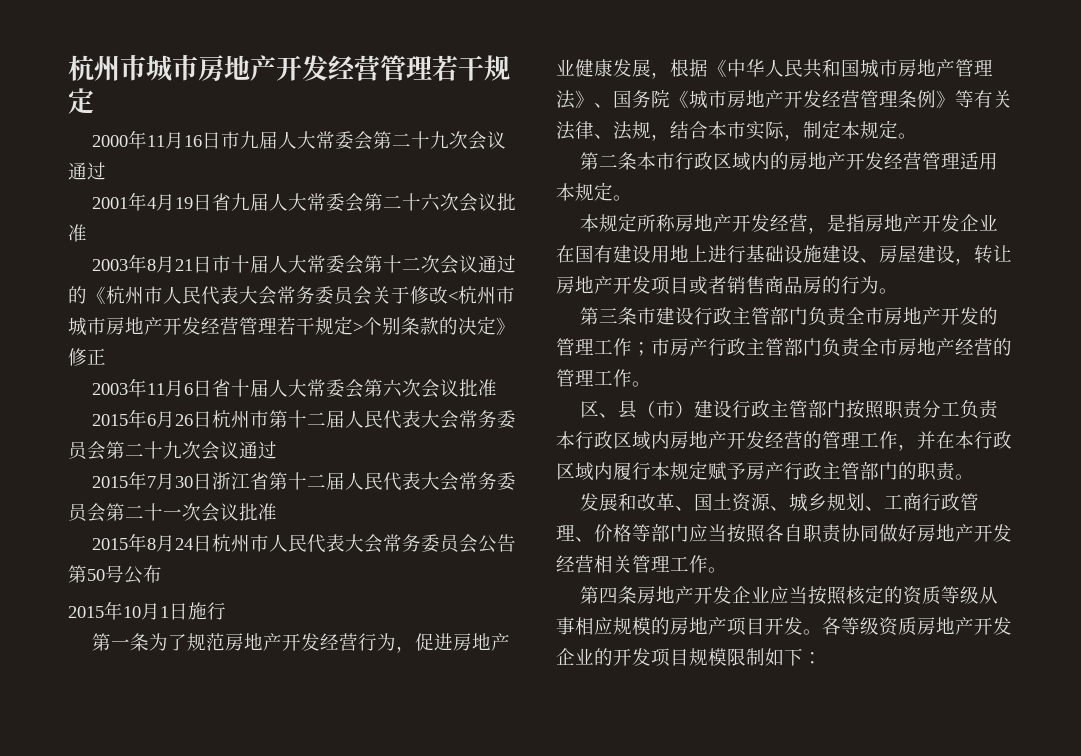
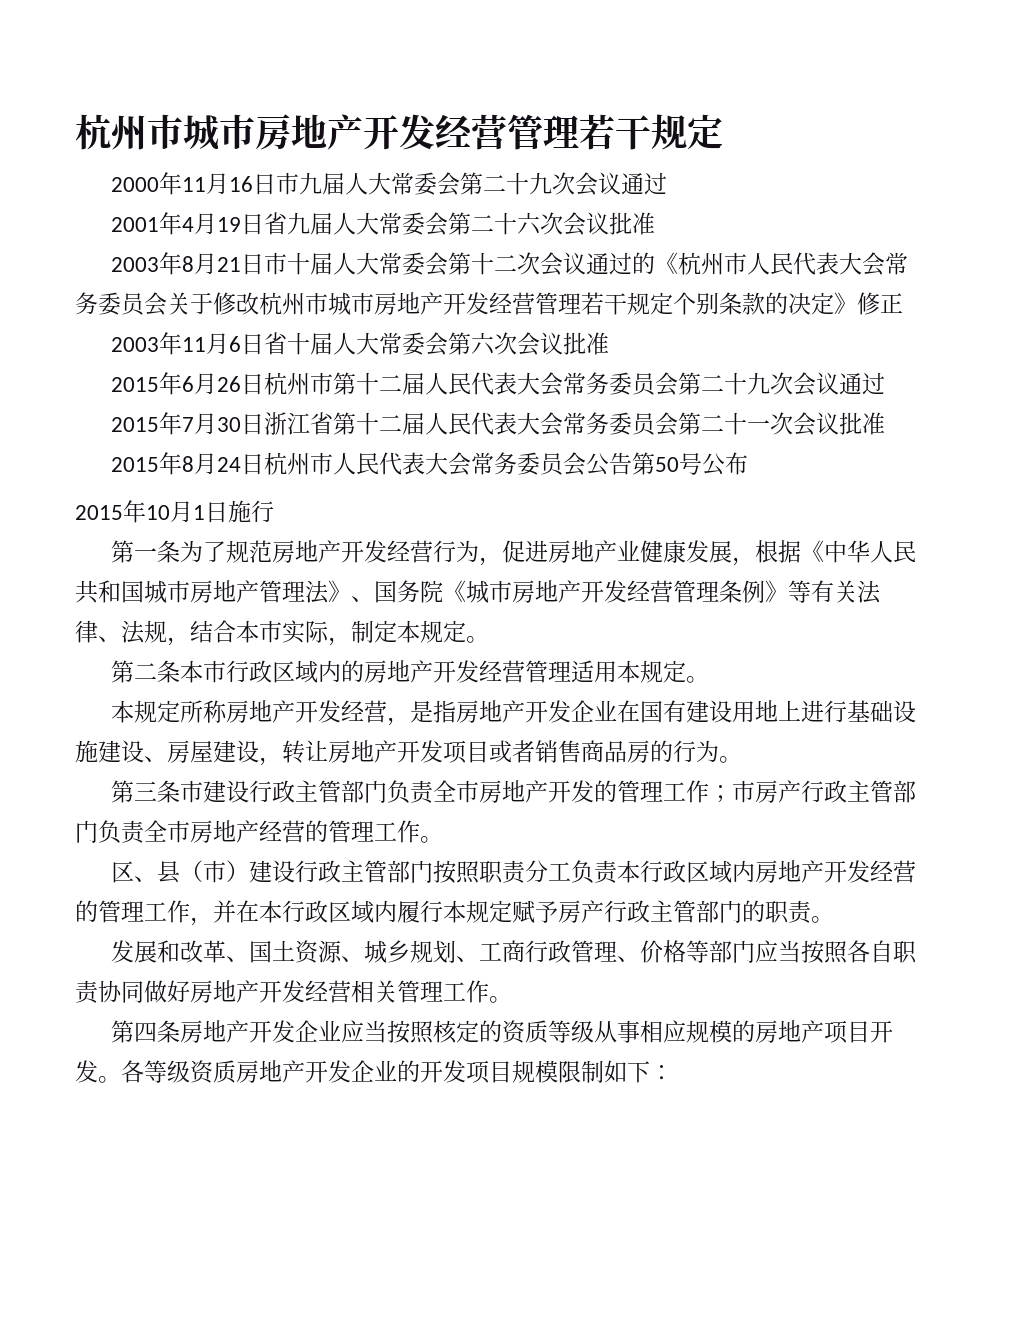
- 2003年8月21日市十届人大常委会第十二次会议通过的《杭州市人民代表大会常务委员会关于修改<杭州市城市房地产开发经营管理若干规定>个别条款的决定》修正
+ 2003年8月21日市十届人大常委会第十二次会议通过的《杭州市人民代表大会常务委员会关于修改杭州市城市房地产开发经营管理若干规定个别条款的决定》修正

